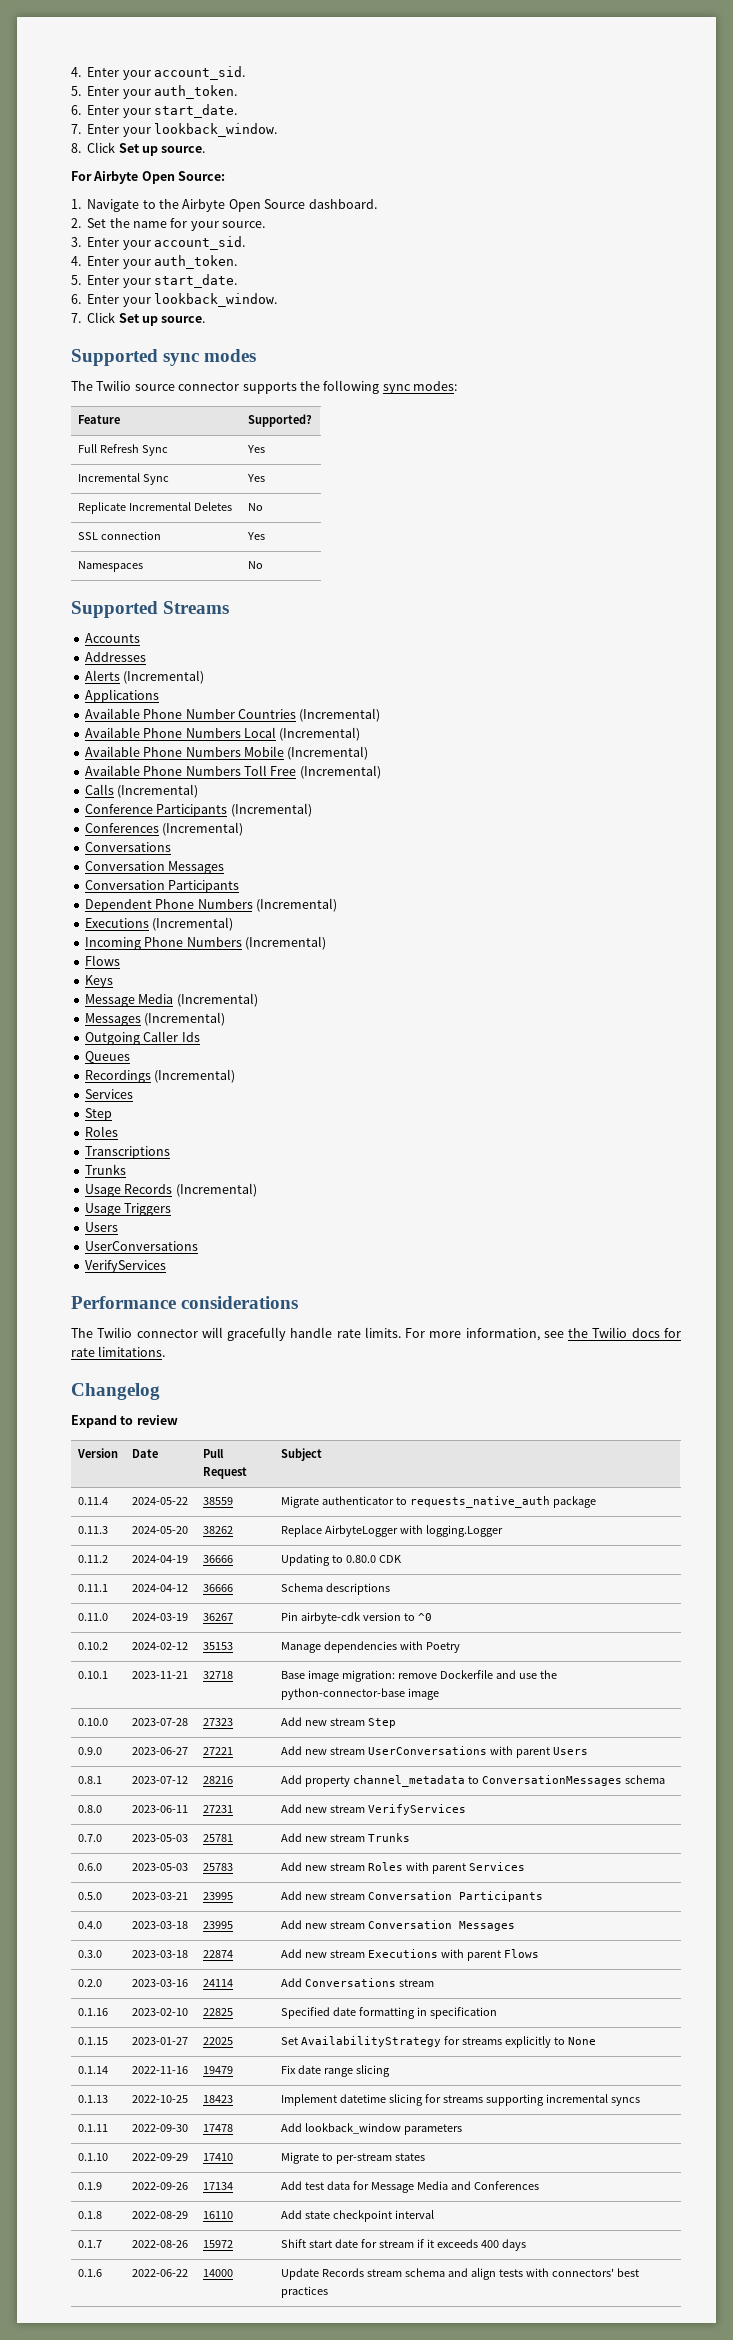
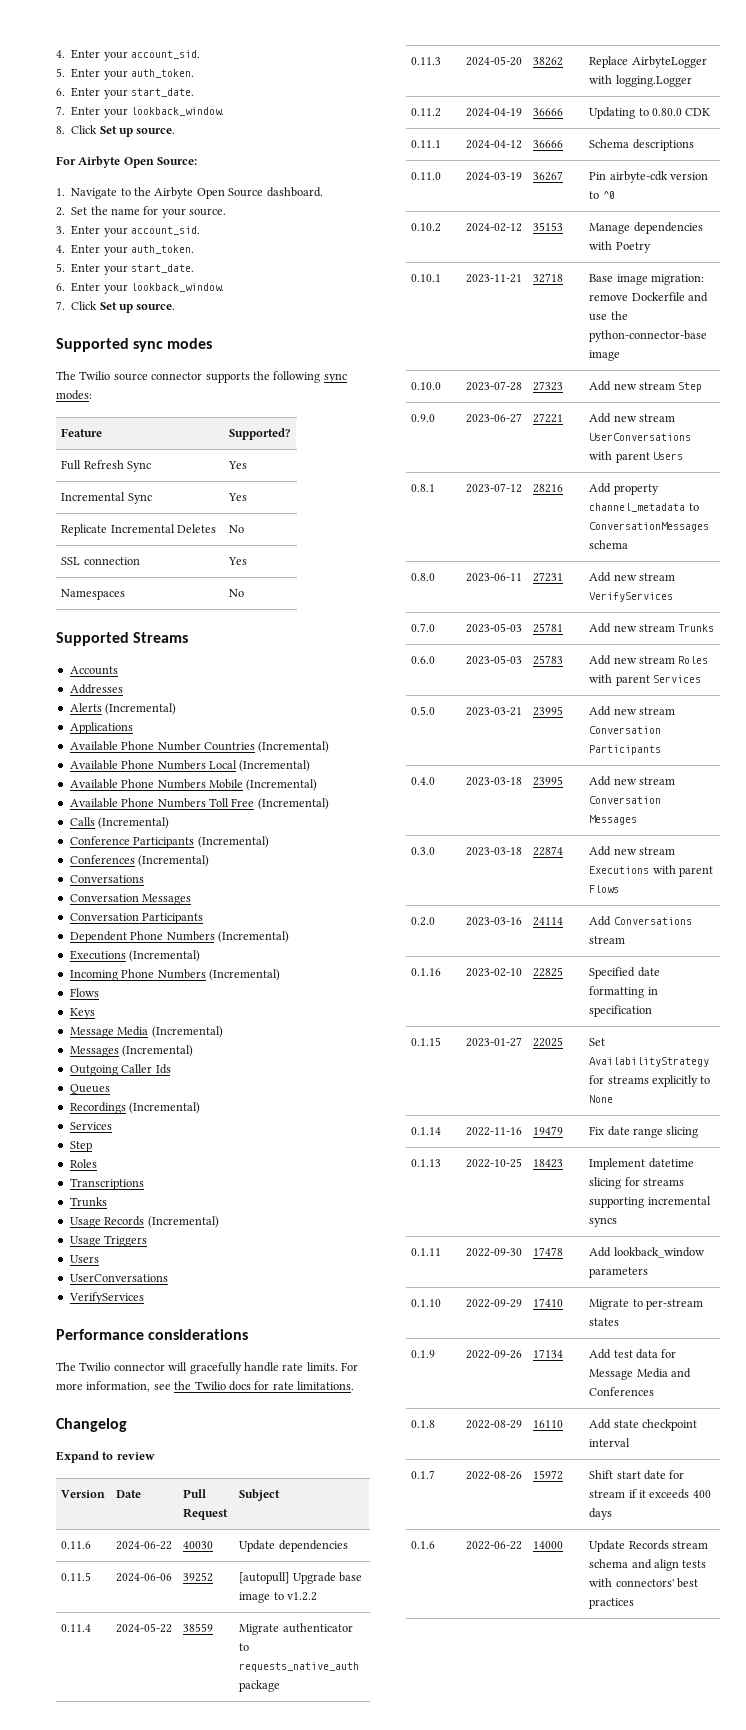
+ 0.11.6 | 2024-06-22 | 40030 | Update dependencies
+ 0.11.5 | 2024-06-06 | 39252 | [autopull] Upgrade base image to v1.2.2

